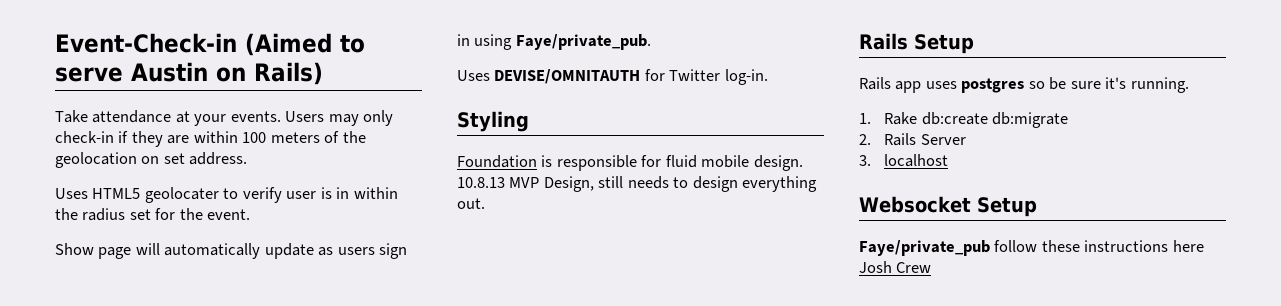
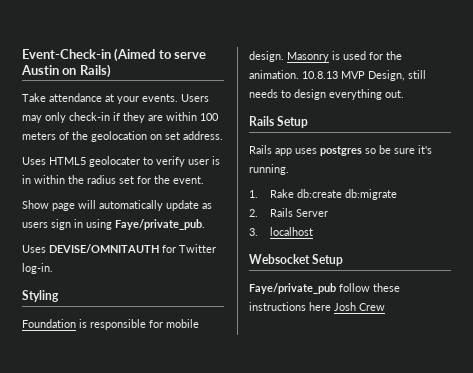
- Foundation is responsible for fluid mobile design.
+ Foundation is responsible for mobile design.
+ Masonry is used for the animation.

